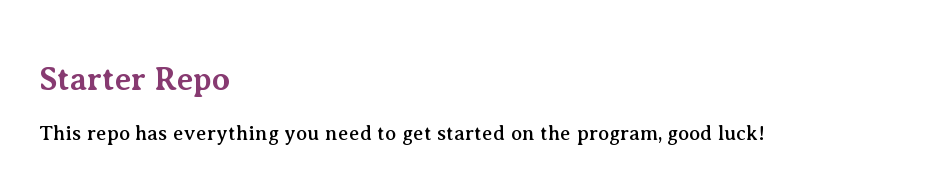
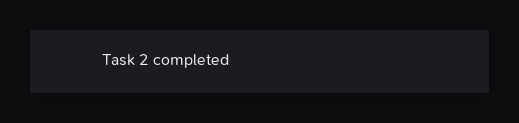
- Starter Repo
- This repo has everything you need to get started on the program, good luck!
+ Task 2 completed

